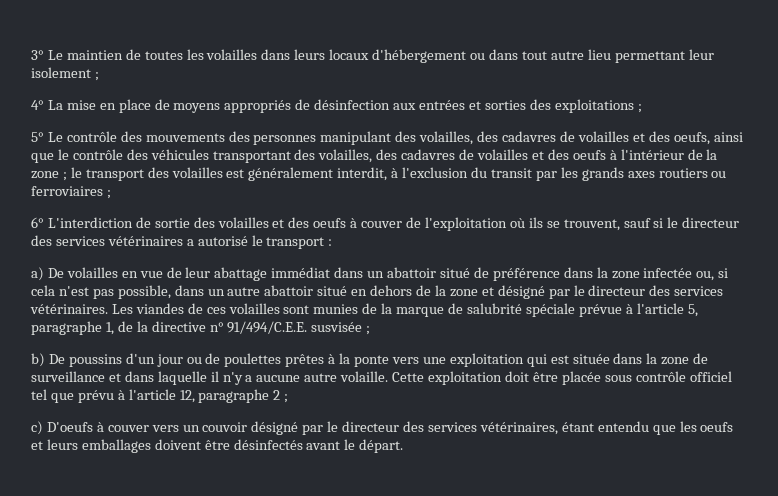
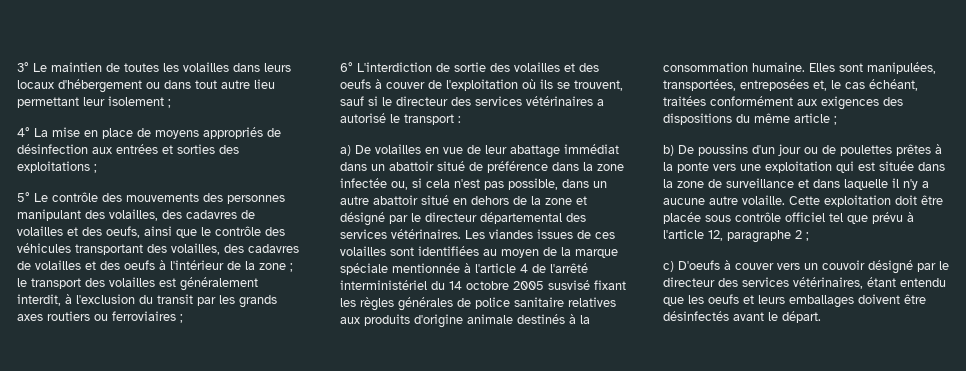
- a) De volailles en vue de leur abattage immédiat dans un abattoir situé de préférence dans la zone infectée ou, si cela n'est pas possible, dans un autre abattoir situé en dehors de la zone et désigné par le directeur des services vétérinaires.
+ a) De volailles en vue de leur abattage immédiat dans un abattoir situé de préférence dans la zone infectée ou, si cela n'est pas possible, dans un autre abattoir situé en dehors de la zone et désigné par le directeur départemental des services vétérinaires.
- Les viandes de ces volailles sont munies de la marque de salubrité spéciale prévue à l'article 5, paragraphe 1, de la directive n° 91/494/C.E.E. susvisée ;
+ Les viandes issues de ces volailles sont identifiées au moyen de la marque spéciale mentionnée à l'article 4 de l'arrêté interministériel du 14 octobre 2005 susvisé fixant les règles générales de police sanitaire relatives aux produits d'origine animale destinés à la consommation humaine. Elles sont manipulées, transportées, entreposées et, le cas échéant, traitées conformément aux exigences des dispositions du même article ;

